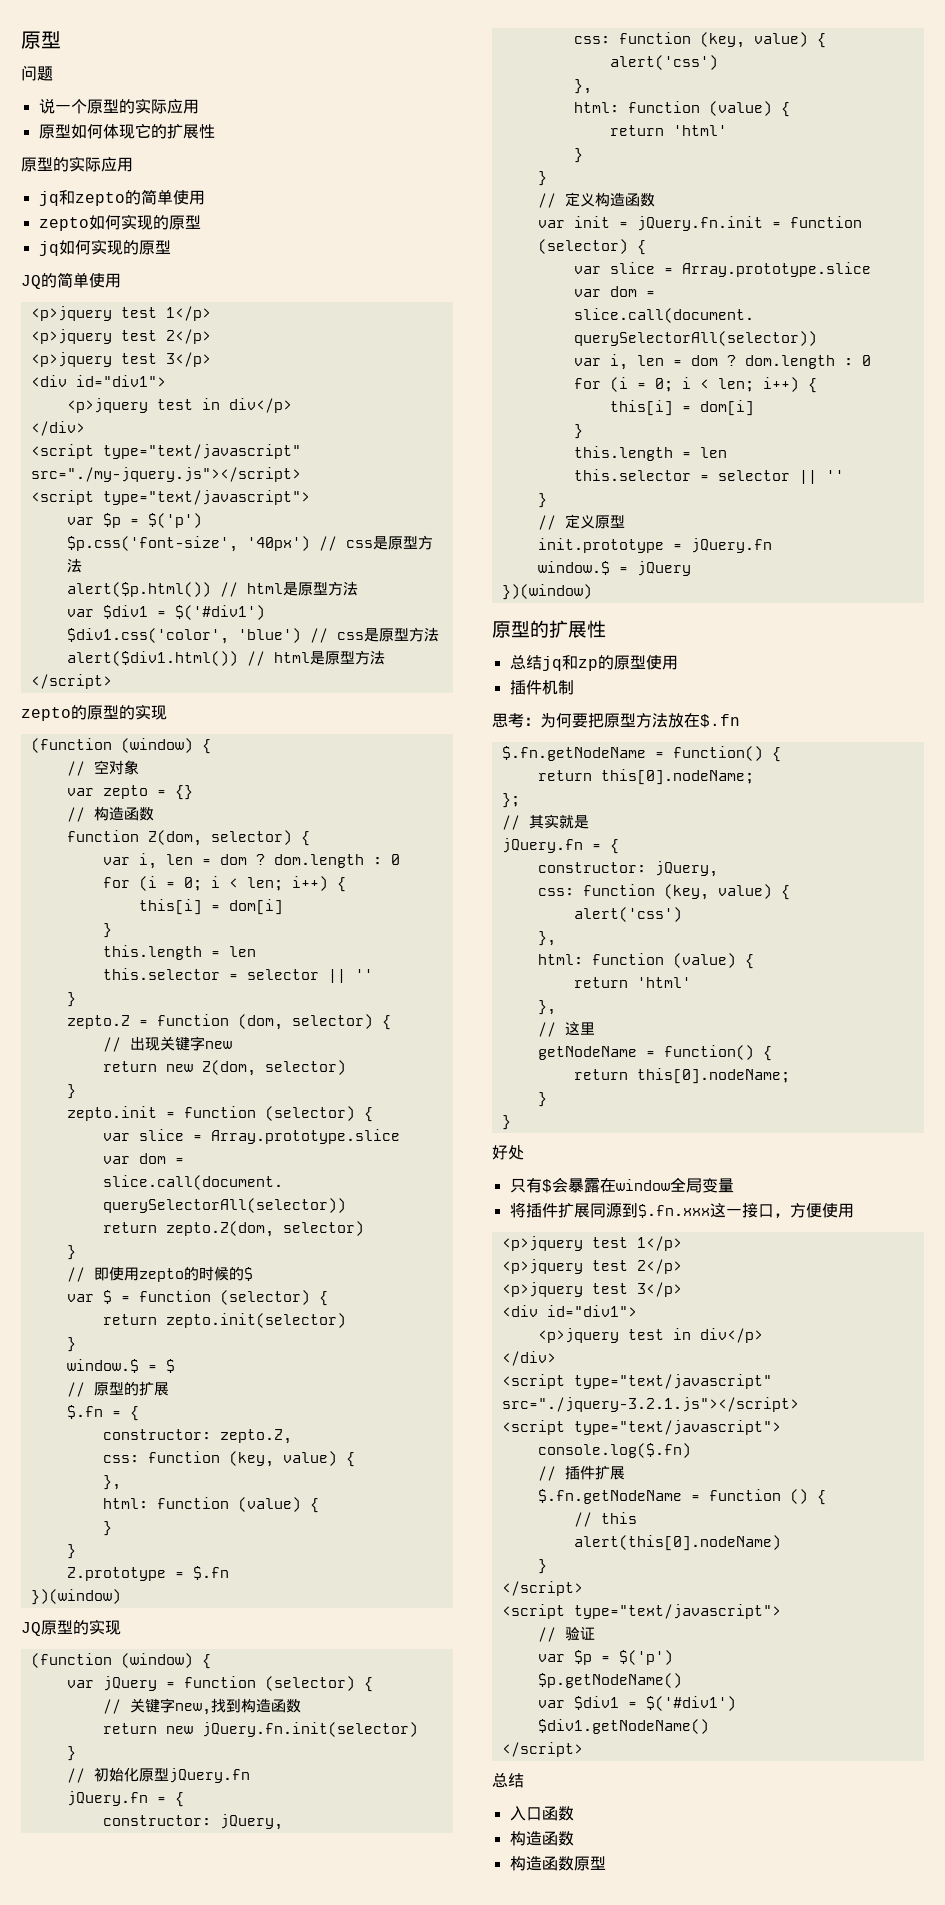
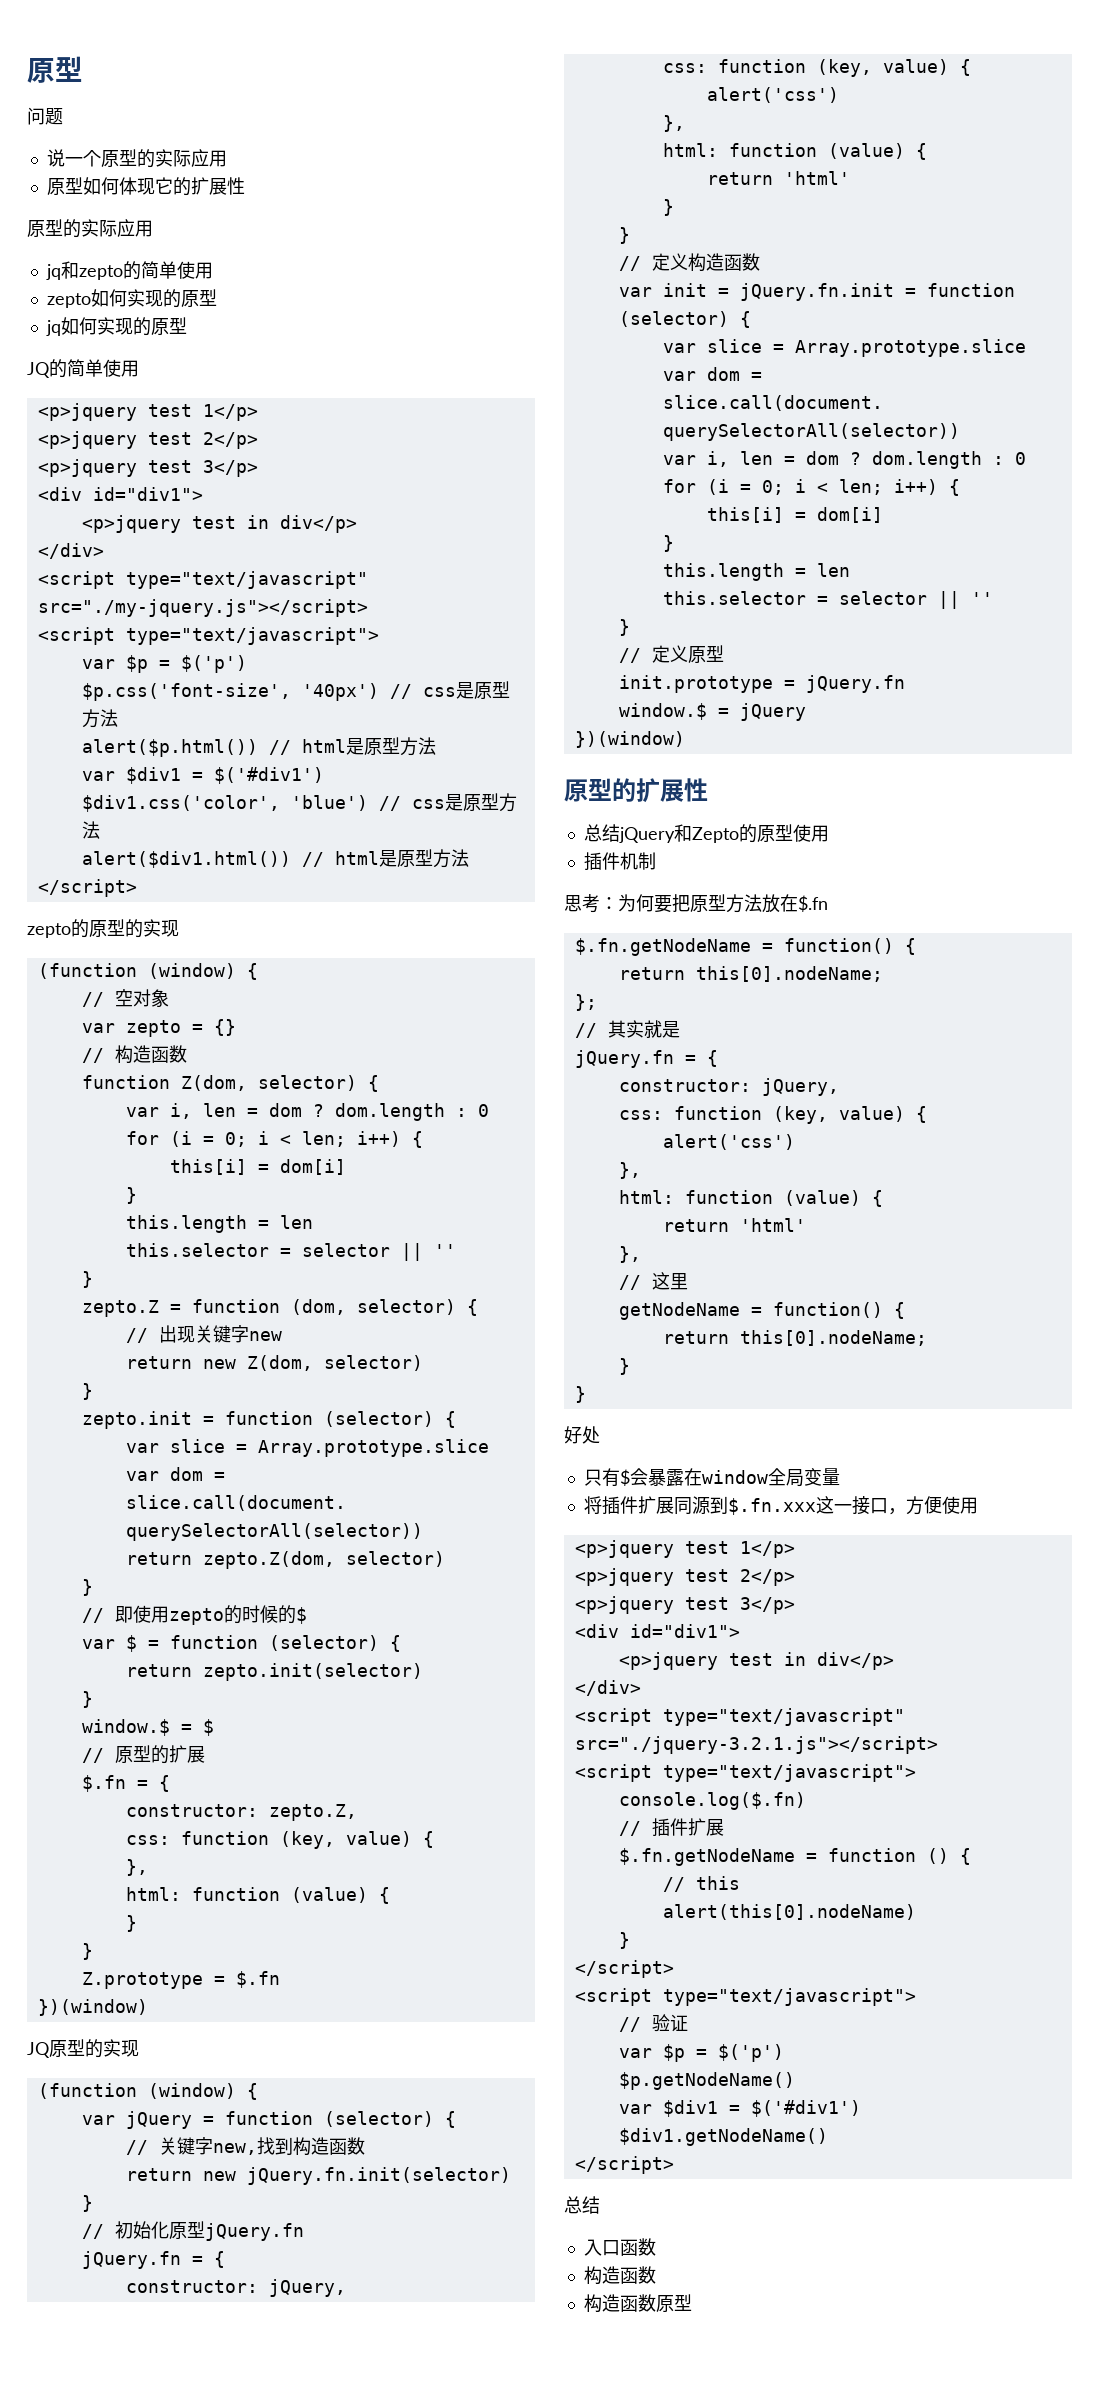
- 总结jq和zp的原型使用
+ 总结jQuery和Zepto的原型使用

